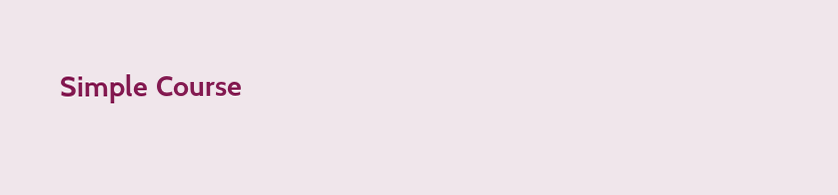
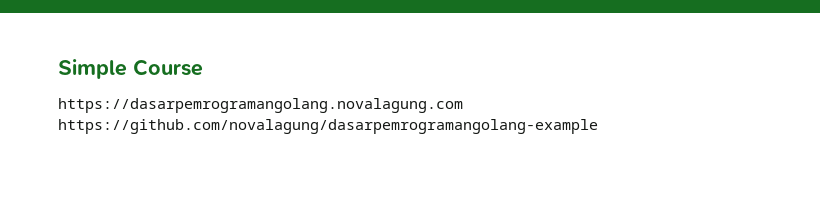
+ https://dasarpemrogramangolang.novalagung.com https://github.com/novalagung/dasarpemrogramangolang-example

